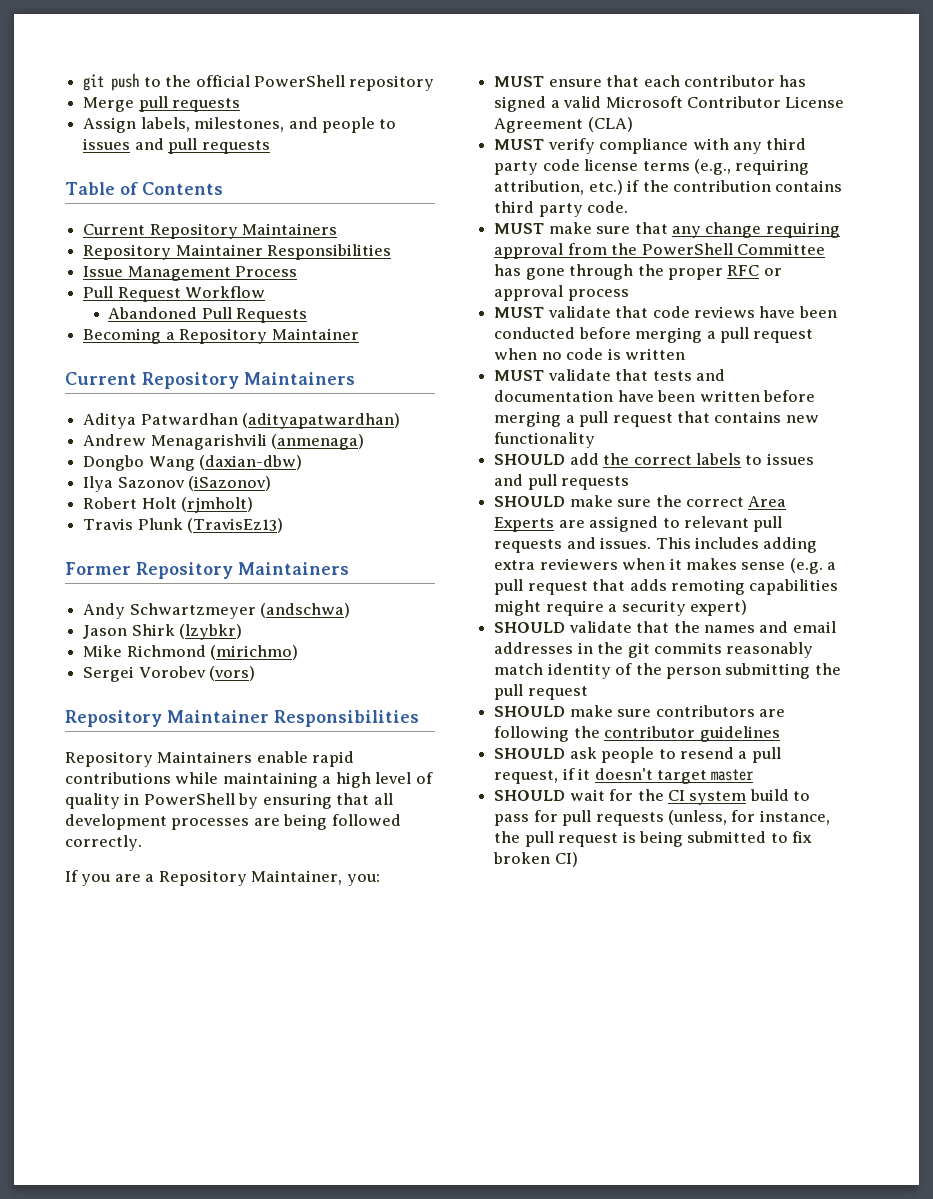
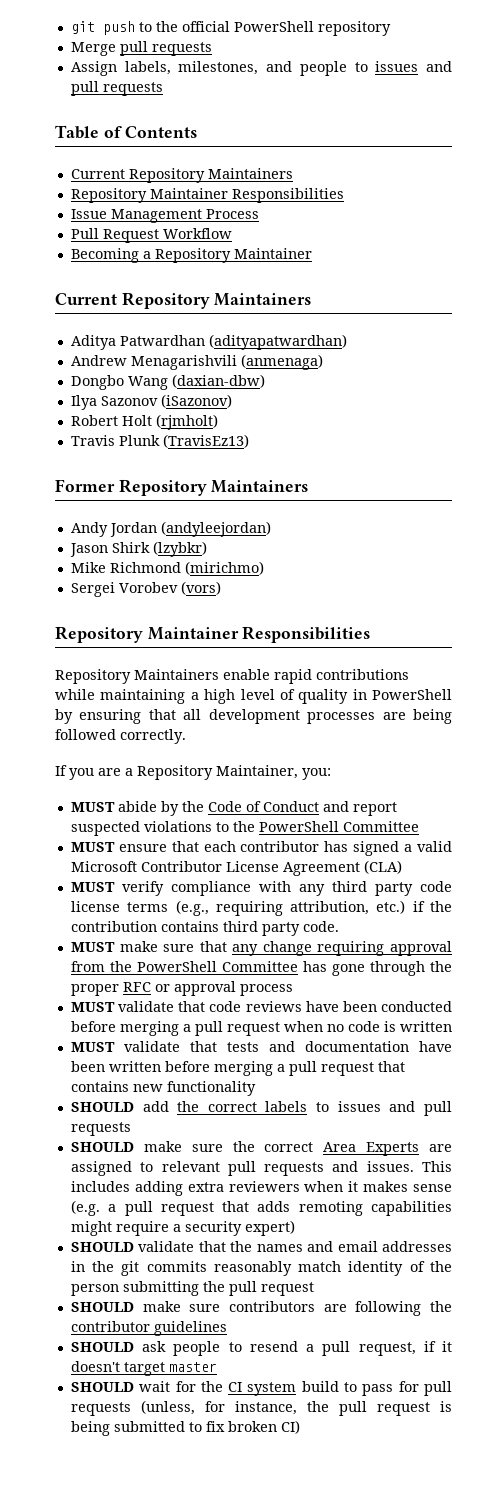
- Abandoned Pull Requests
- Andy Schwartzmeyer (andschwa)
+ Andy Jordan (andyleejordan)
+ MUST abide by the Code of Conduct and report suspected violations to the PowerShell Committee

